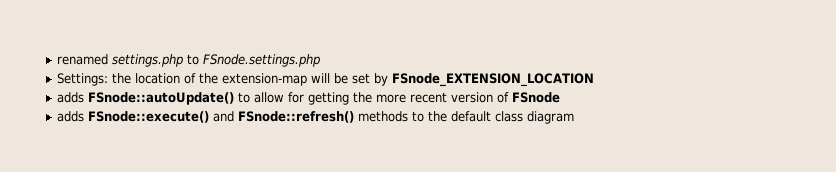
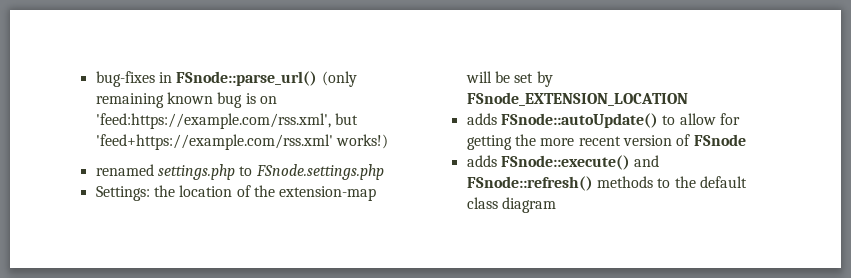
+ bug-fixes in FSnode::parse_url() (only remaining known bug is on 'feed:https://example.com/rss.xml', but 'feed+https://example.com/rss.xml' works!)

